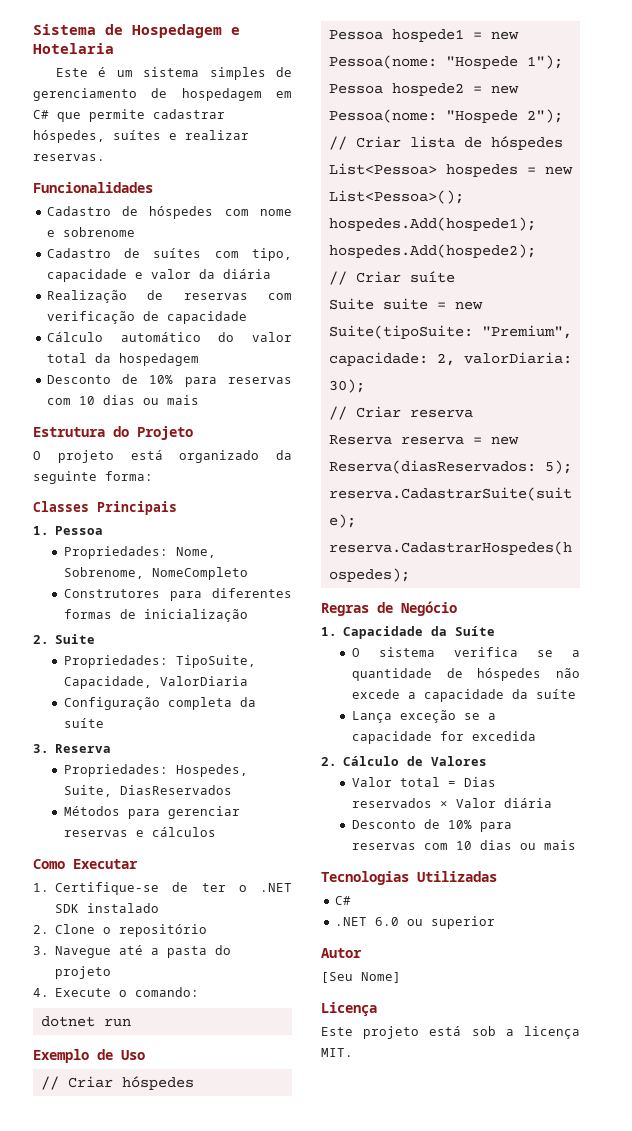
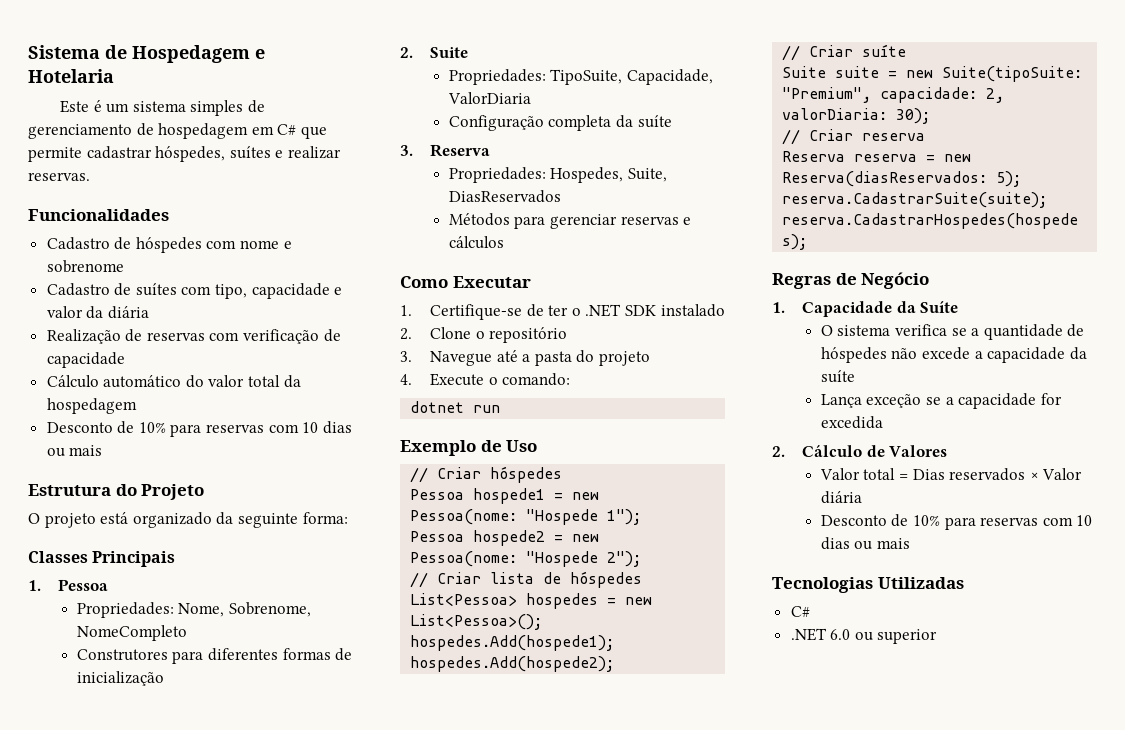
- Autor
- [Seu Nome]
- Licença
- Este projeto está sob a licença MIT.

